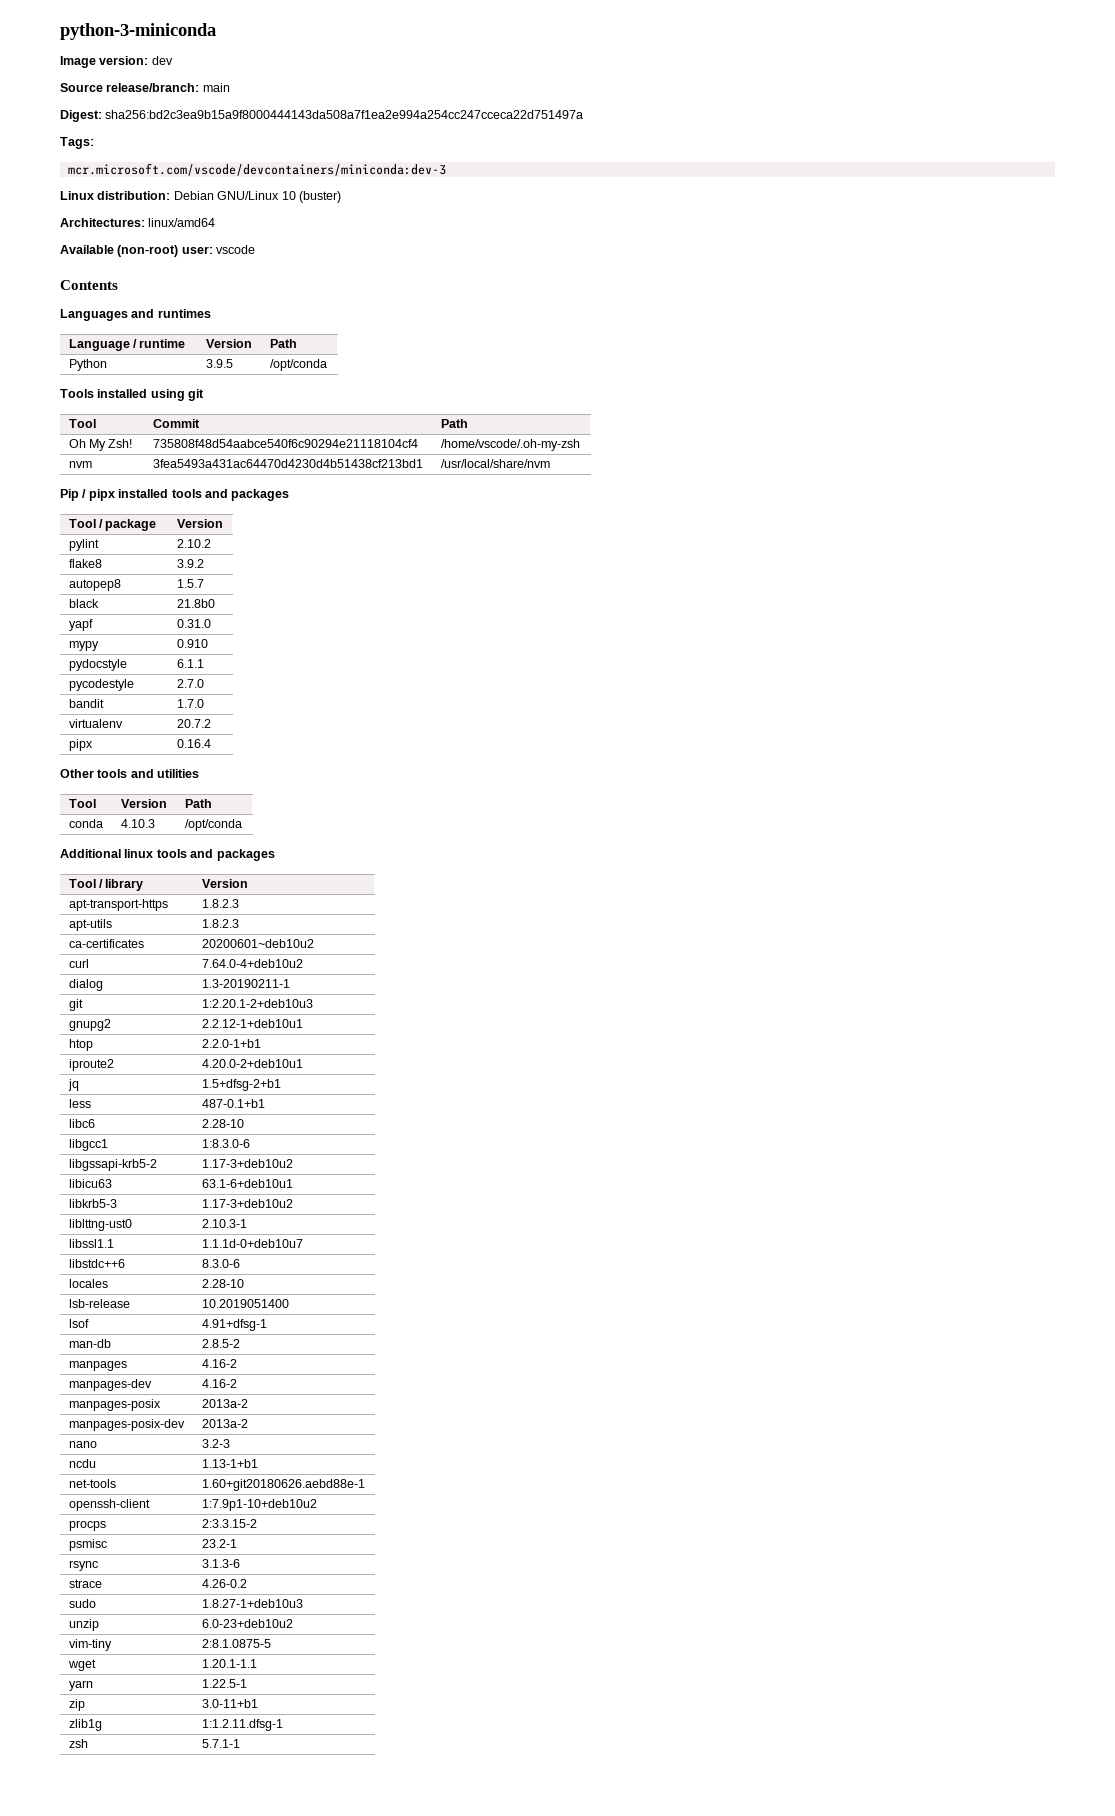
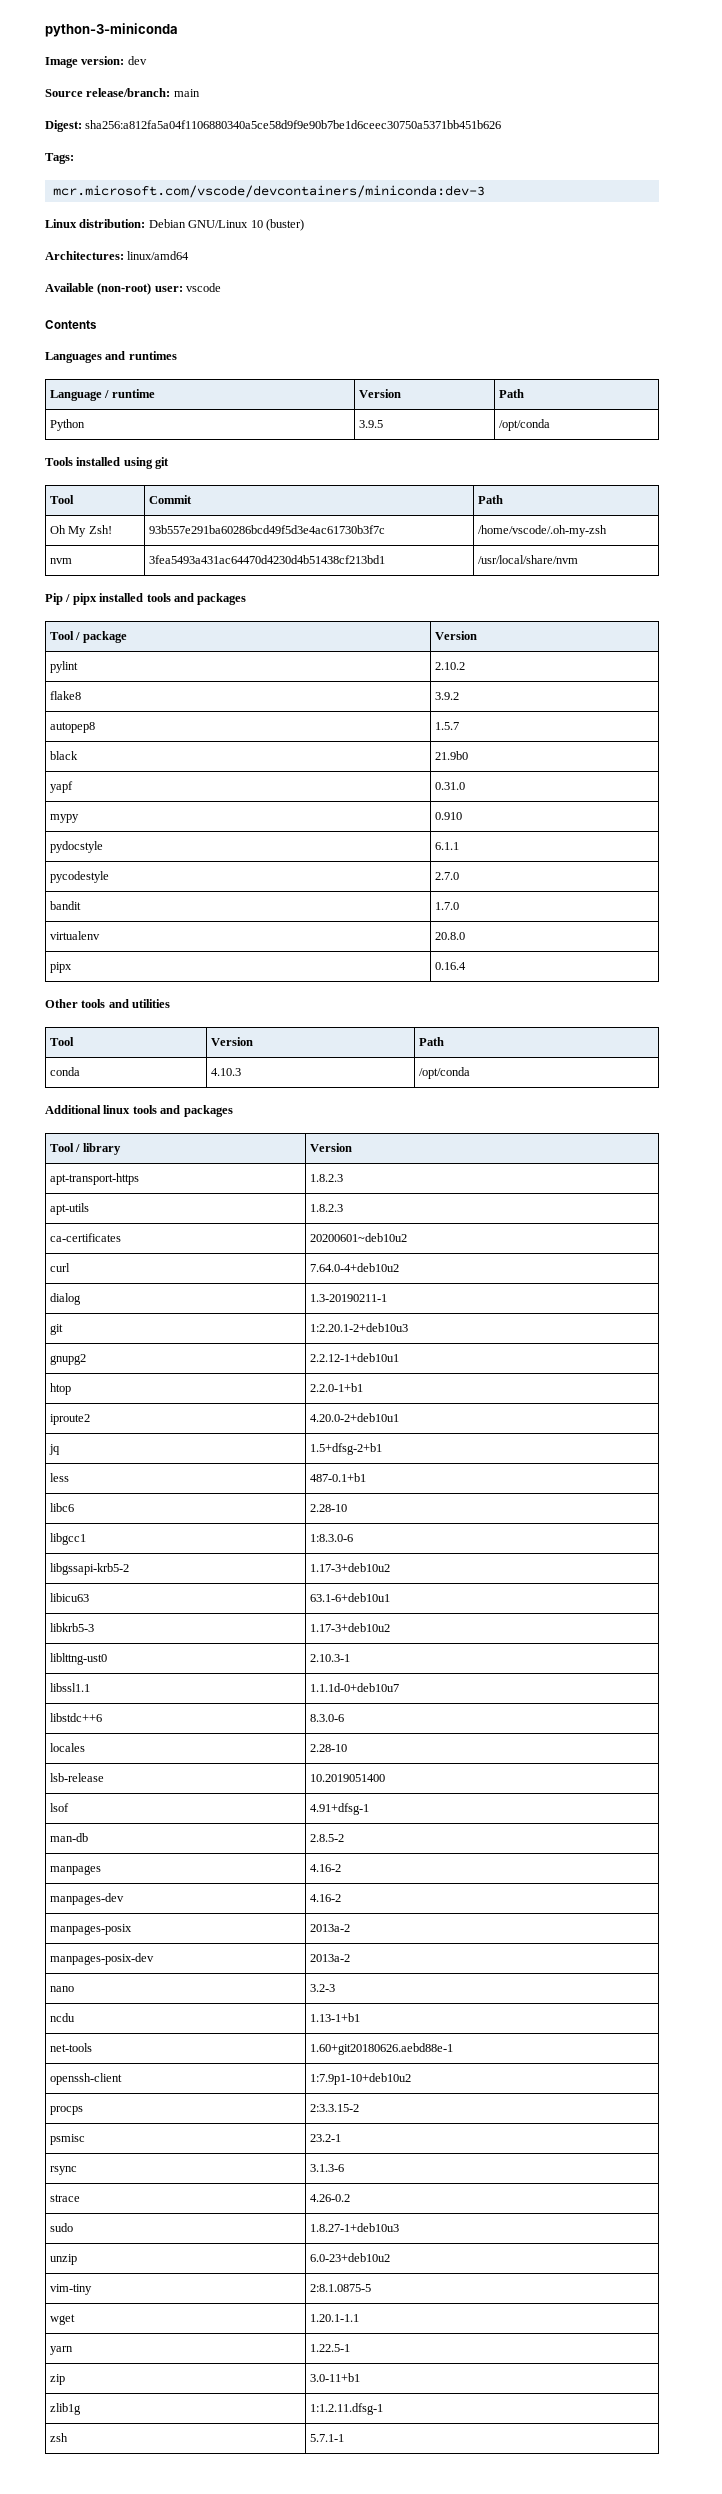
- Digest: sha256:bd2c3ea9b15a9f8000444143da508a7f1ea2e994a254cc247cceca22d751497a
+ Digest: sha256:a812fa5a04f1106880340a5ce58d9f9e90b7be1d6ceec30750a5371bb451b626
- Oh My Zsh! | 735808f48d54aabce540f6c90294e21118104cf4 | /home/vscode/.oh-my-zsh
+ Oh My Zsh! | 93b557e291ba60286bcd49f5d3e4ac61730b3f7c | /home/vscode/.oh-my-zsh
- black | 21.8b0
+ black | 21.9b0
- virtualenv | 20.7.2
+ virtualenv | 20.8.0

